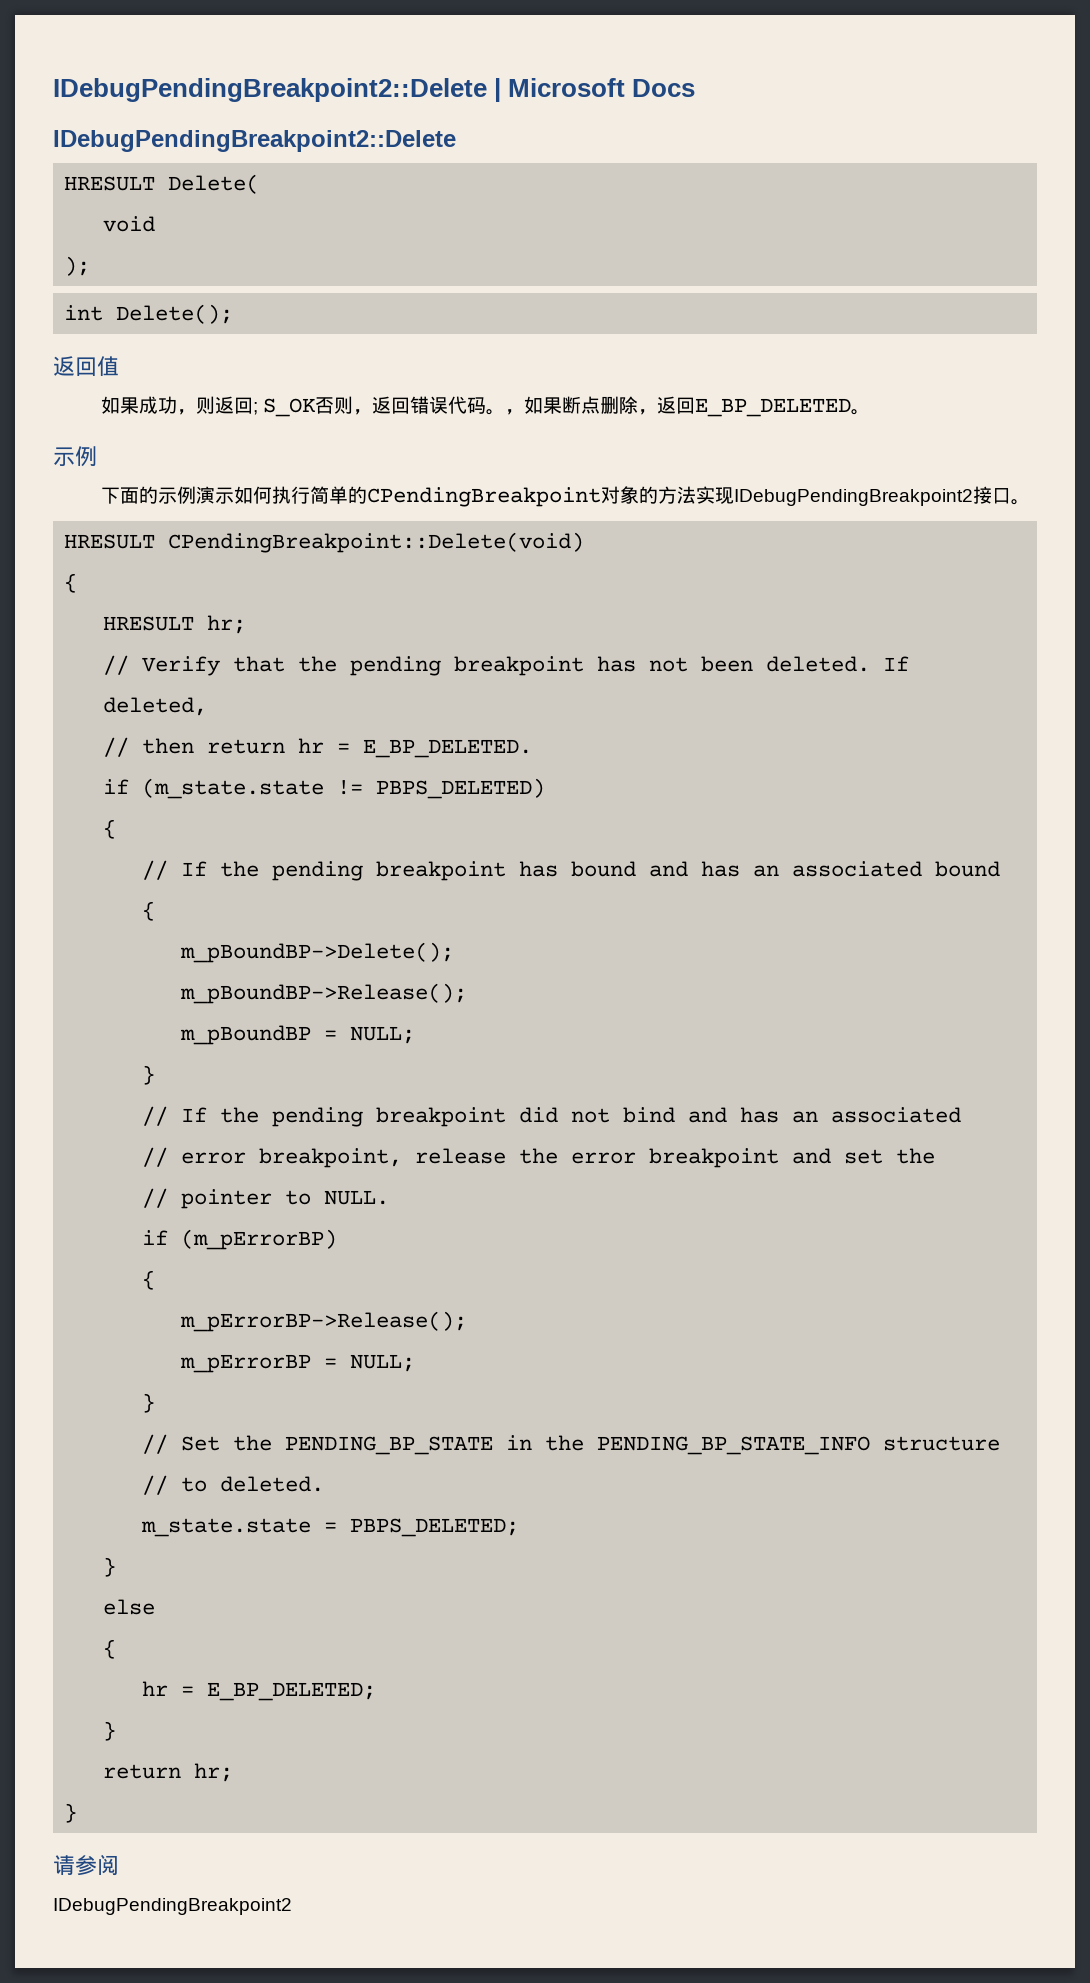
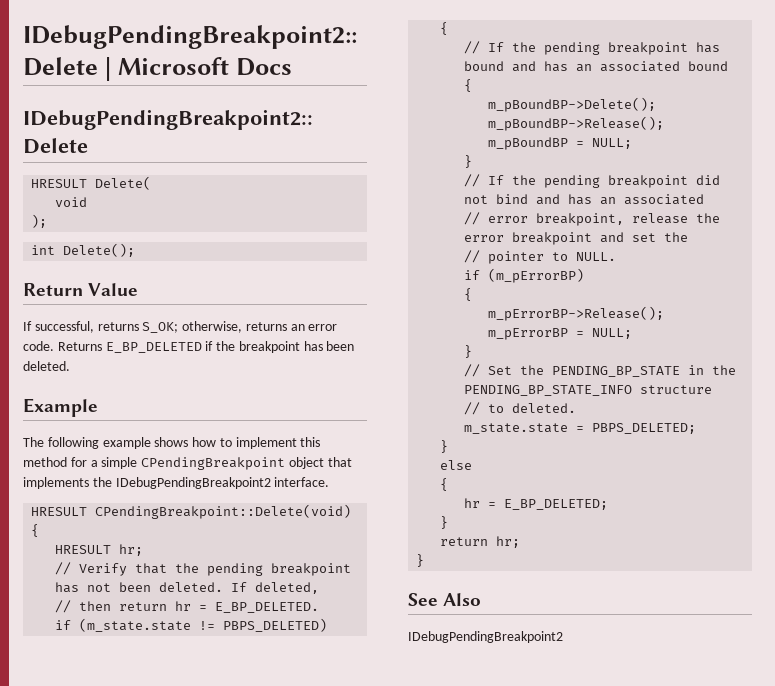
- 返回值
- 如果成功，则返回; S_OK否则，返回错误代码。，如果断点删除，返回E_BP_DELETED。
- 示例
- 下面的示例演示如何执行简单的CPendingBreakpoint对象的方法实现IDebugPendingBreakpoint2接口。
+ Return Value
+ If successful, returns S_OK; otherwise, returns an error code. Returns E_BP_DELETED if the breakpoint has been deleted.
+ Example
+ The following example shows how to implement this method for a simple CPendingBreakpoint object that implements the IDebugPendingBreakpoint2 interface.
- 请参阅
+ See Also

